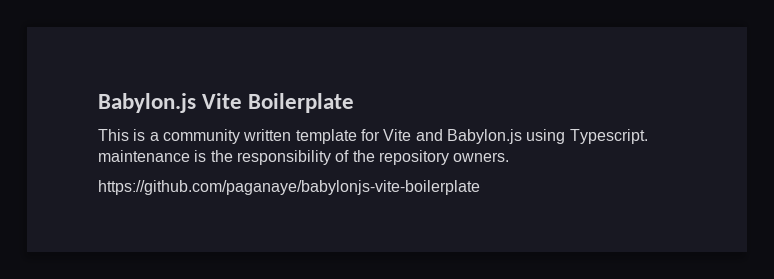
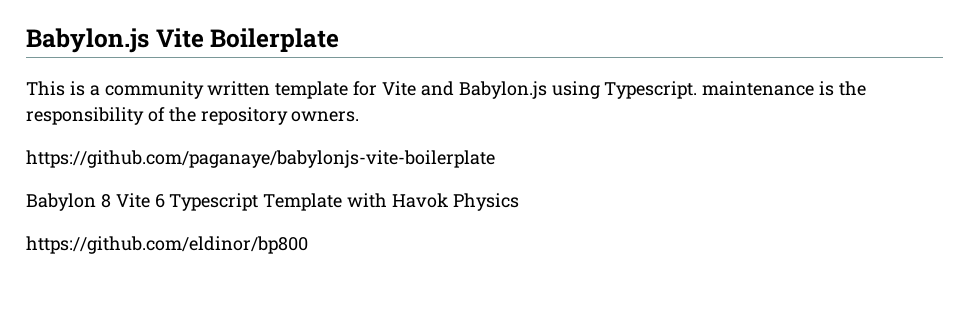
+ Babylon 8 Vite 6 Typescript Template with Havok Physics
+ https://github.com/eldinor/bp800

